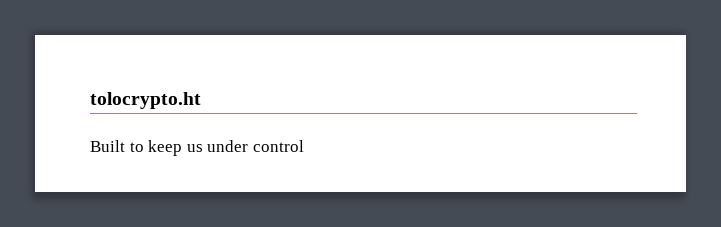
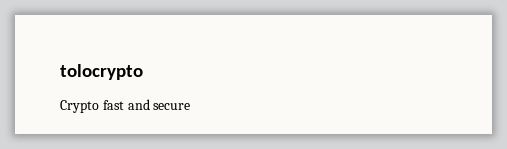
- tolocrypto.ht
- Built to keep us under control
+ tolocrypto
+ Crypto fast and secure

